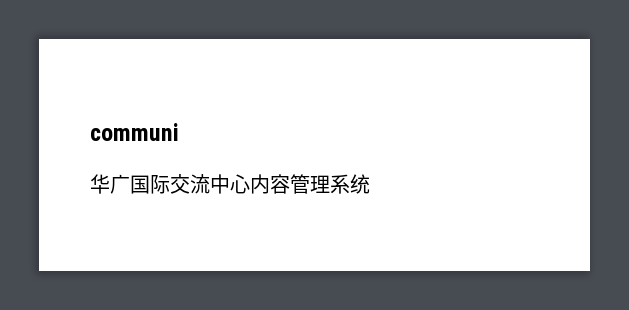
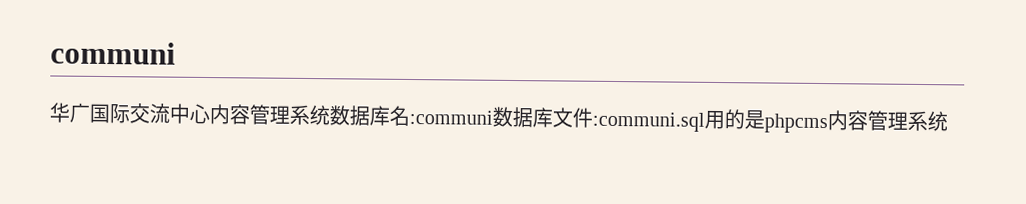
- 华广国际交流中心内容管理系统
+ 华广国际交流中心内容管理系统数据库名:communi数据库文件:communi.sql用的是phpcms内容管理系统

